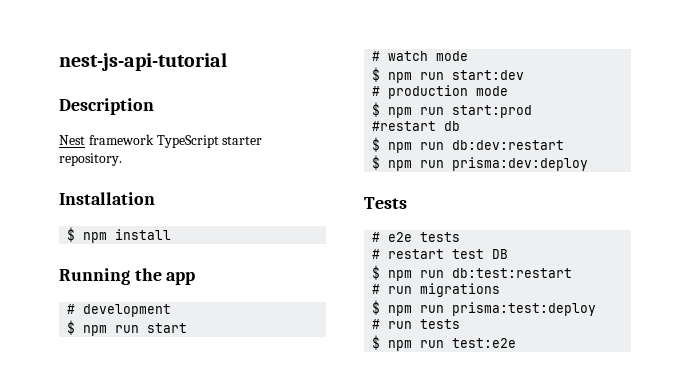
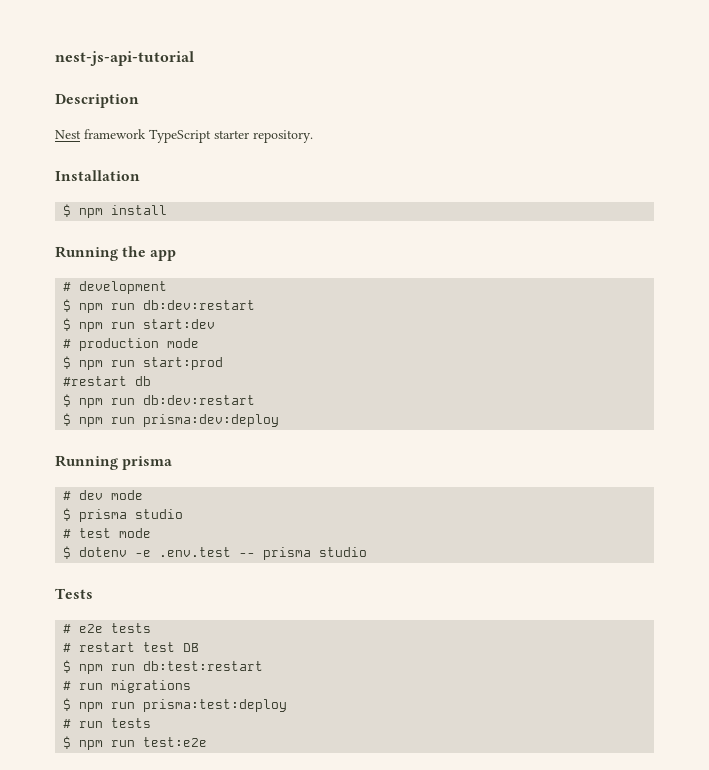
  # development
- $ npm run start
- # watch mode
+ $ npm run db:dev:restart
+ Running prisma
+ # dev mode
+ $ prisma studio
+ # test mode
+ $ dotenv -e .env.test -- prisma studio

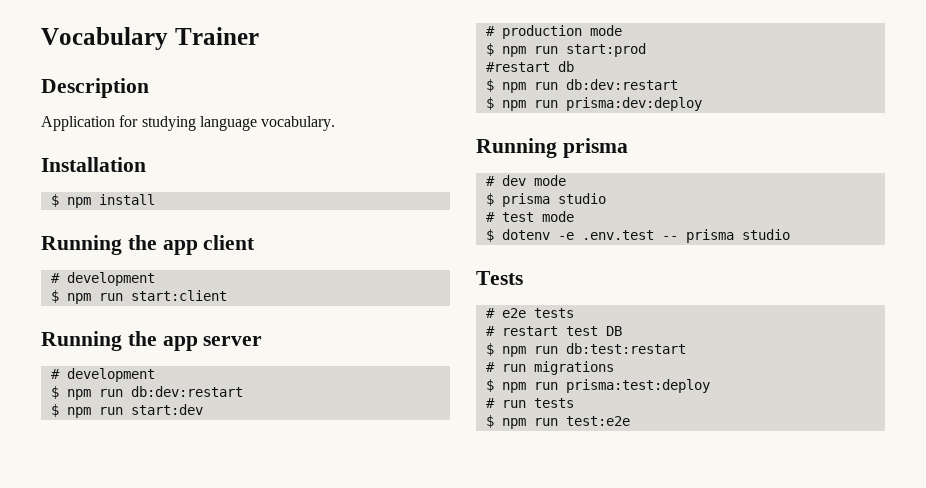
- nest-js-api-tutorial
+ Vocabulary Trainer
- Nest framework TypeScript starter repository.
+ Application for studying language vocabulary.
- Running the app
+ Running the app client
+ # development
+ $ npm run start:client
+ Running the app server

